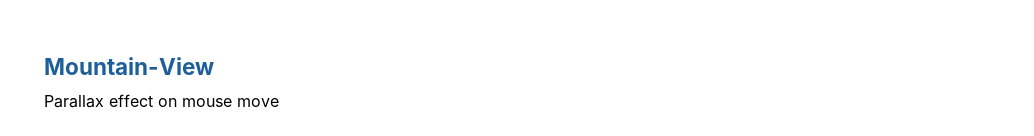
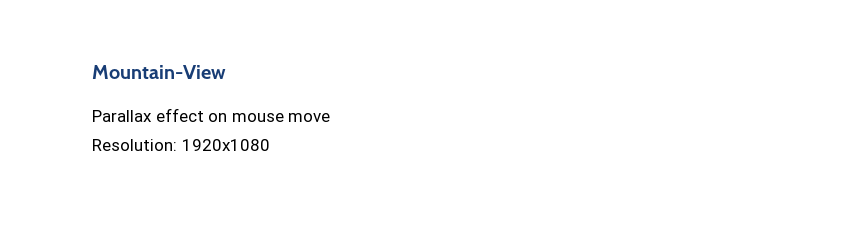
+ Resolution: 1920x1080

